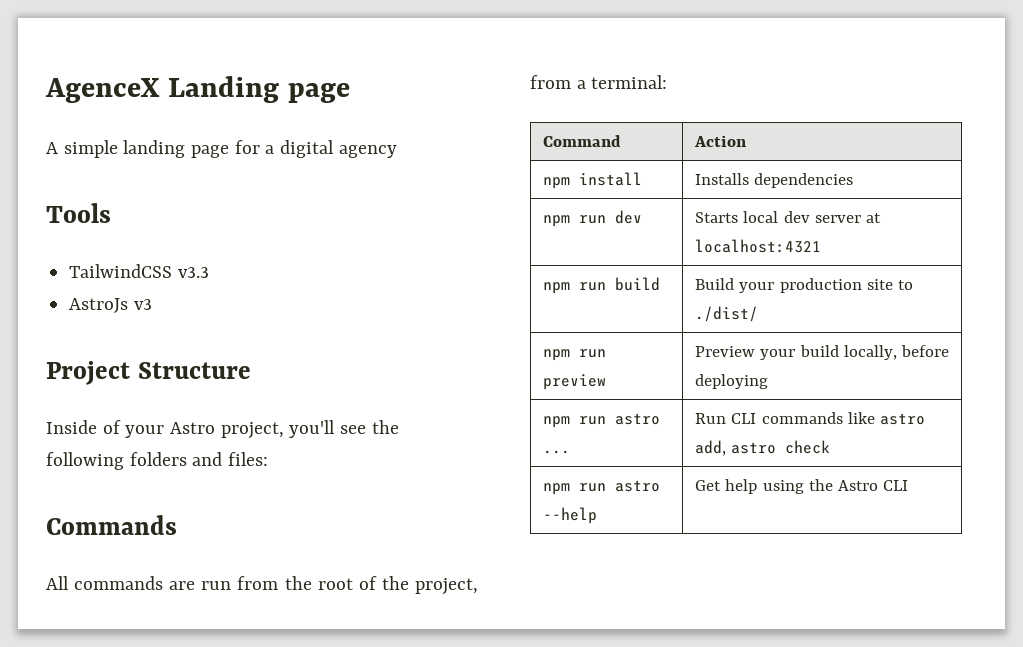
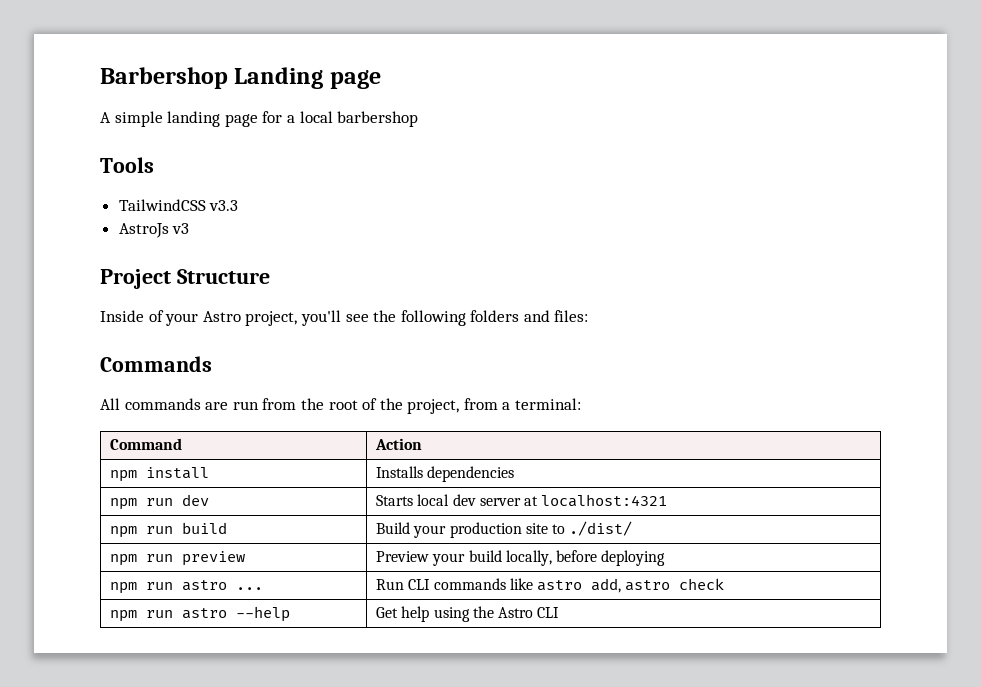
- AgenceX Landing page
+ Barbershop Landing page
- A simple landing page for a digital agency
+ A simple landing page for a local barbershop

